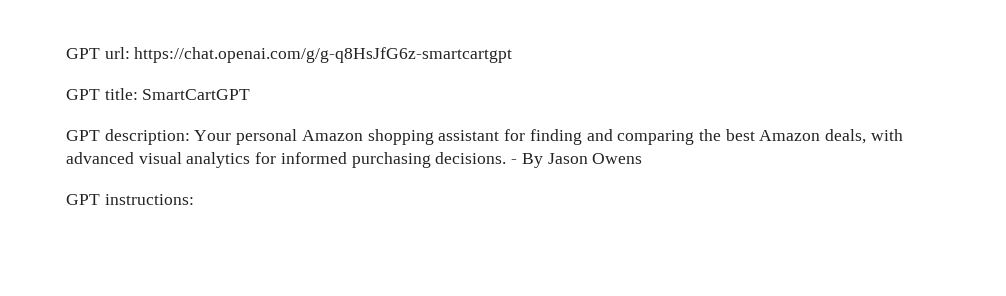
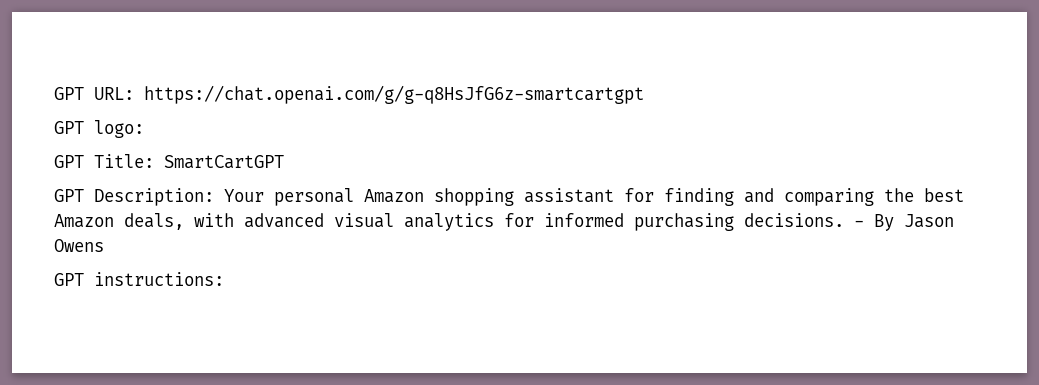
- GPT url: https://chat.openai.com/g/g-q8HsJfG6z-smartcartgpt
+ GPT URL: https://chat.openai.com/g/g-q8HsJfG6z-smartcartgpt
- GPT title: SmartCartGPT
+ GPT logo:
+ GPT Title: SmartCartGPT
- GPT description: Your personal Amazon shopping assistant for finding and comparing the best Amazon deals, with advanced visual analytics for informed purchasing decisions.
+ GPT Description: Your personal Amazon shopping assistant for finding and comparing the best Amazon deals, with advanced visual analytics for informed purchasing decisions.

